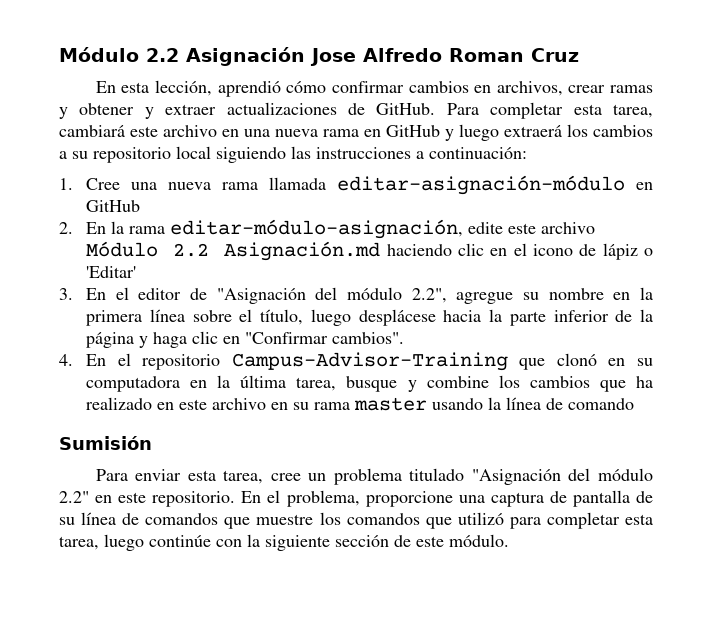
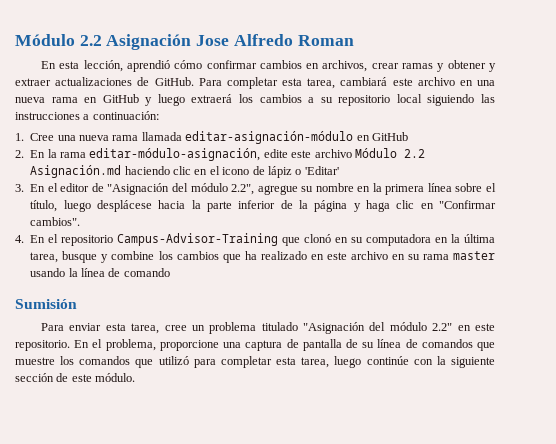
- Módulo 2.2 Asignación Jose Alfredo Roman Cruz
+ Módulo 2.2 Asignación Jose Alfredo Roman

